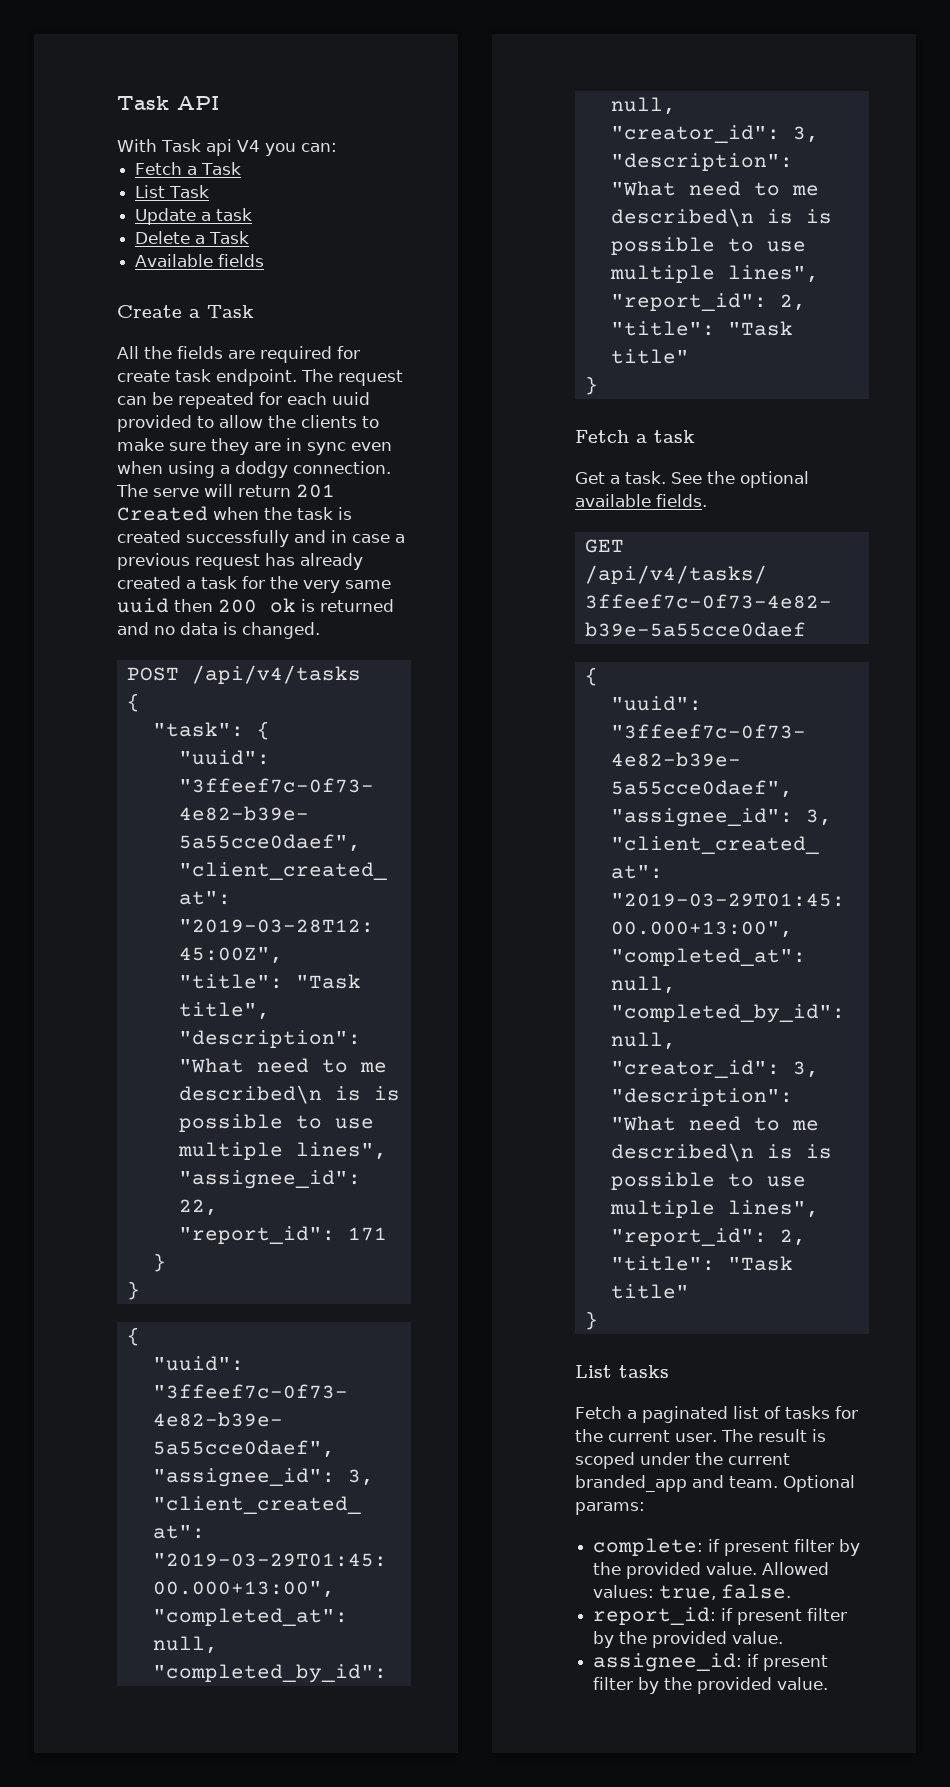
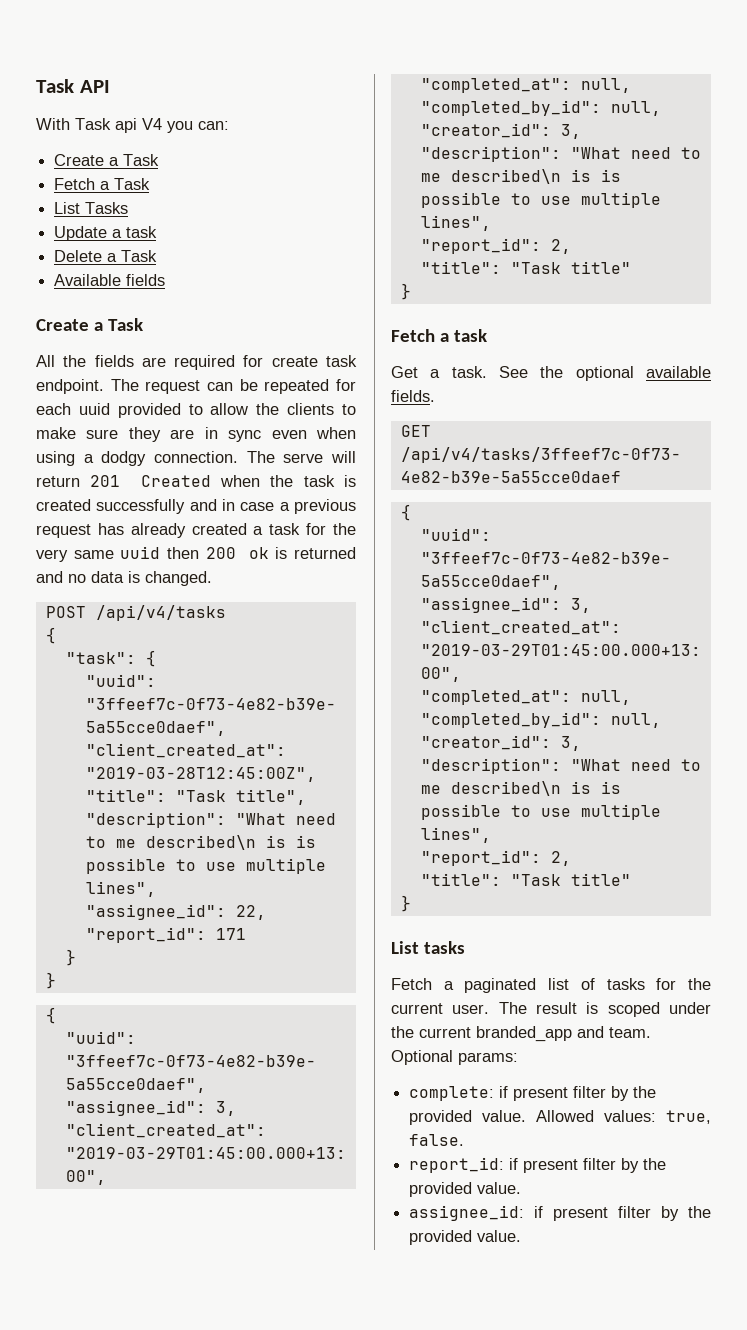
  With Task api V4 you can:
+ Create a Task
- List Task
+ List Tasks

